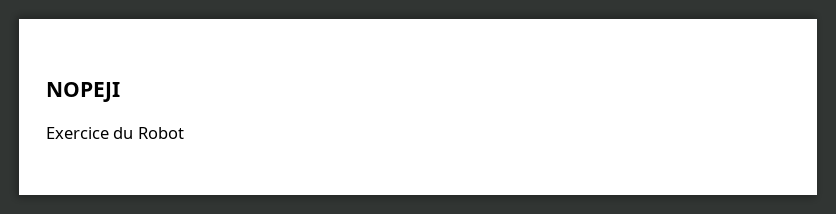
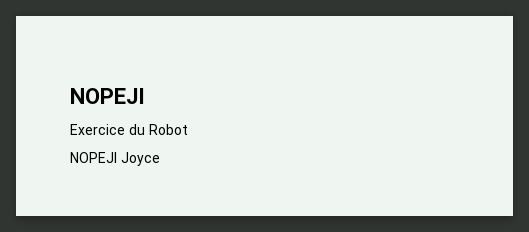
+ NOPEJI Joyce

